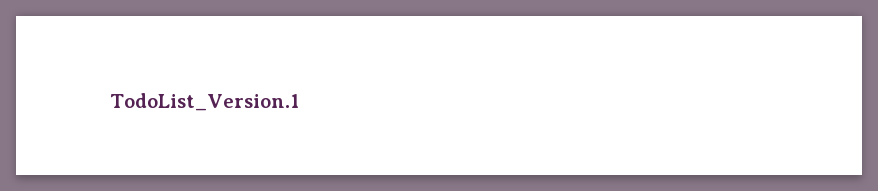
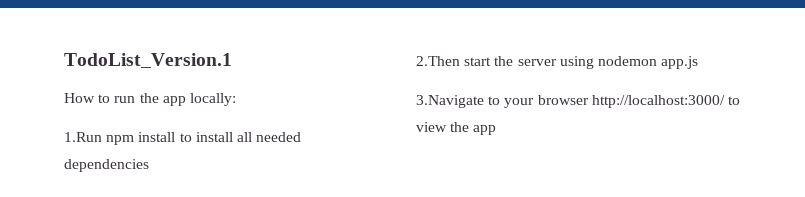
+ How to run the app locally:
+ 1.Run npm install to install all needed dependencies
+ 2.Then start the server using nodemon app.js
+ 3.Navigate to your browser http://localhost:3000/ to view the app

